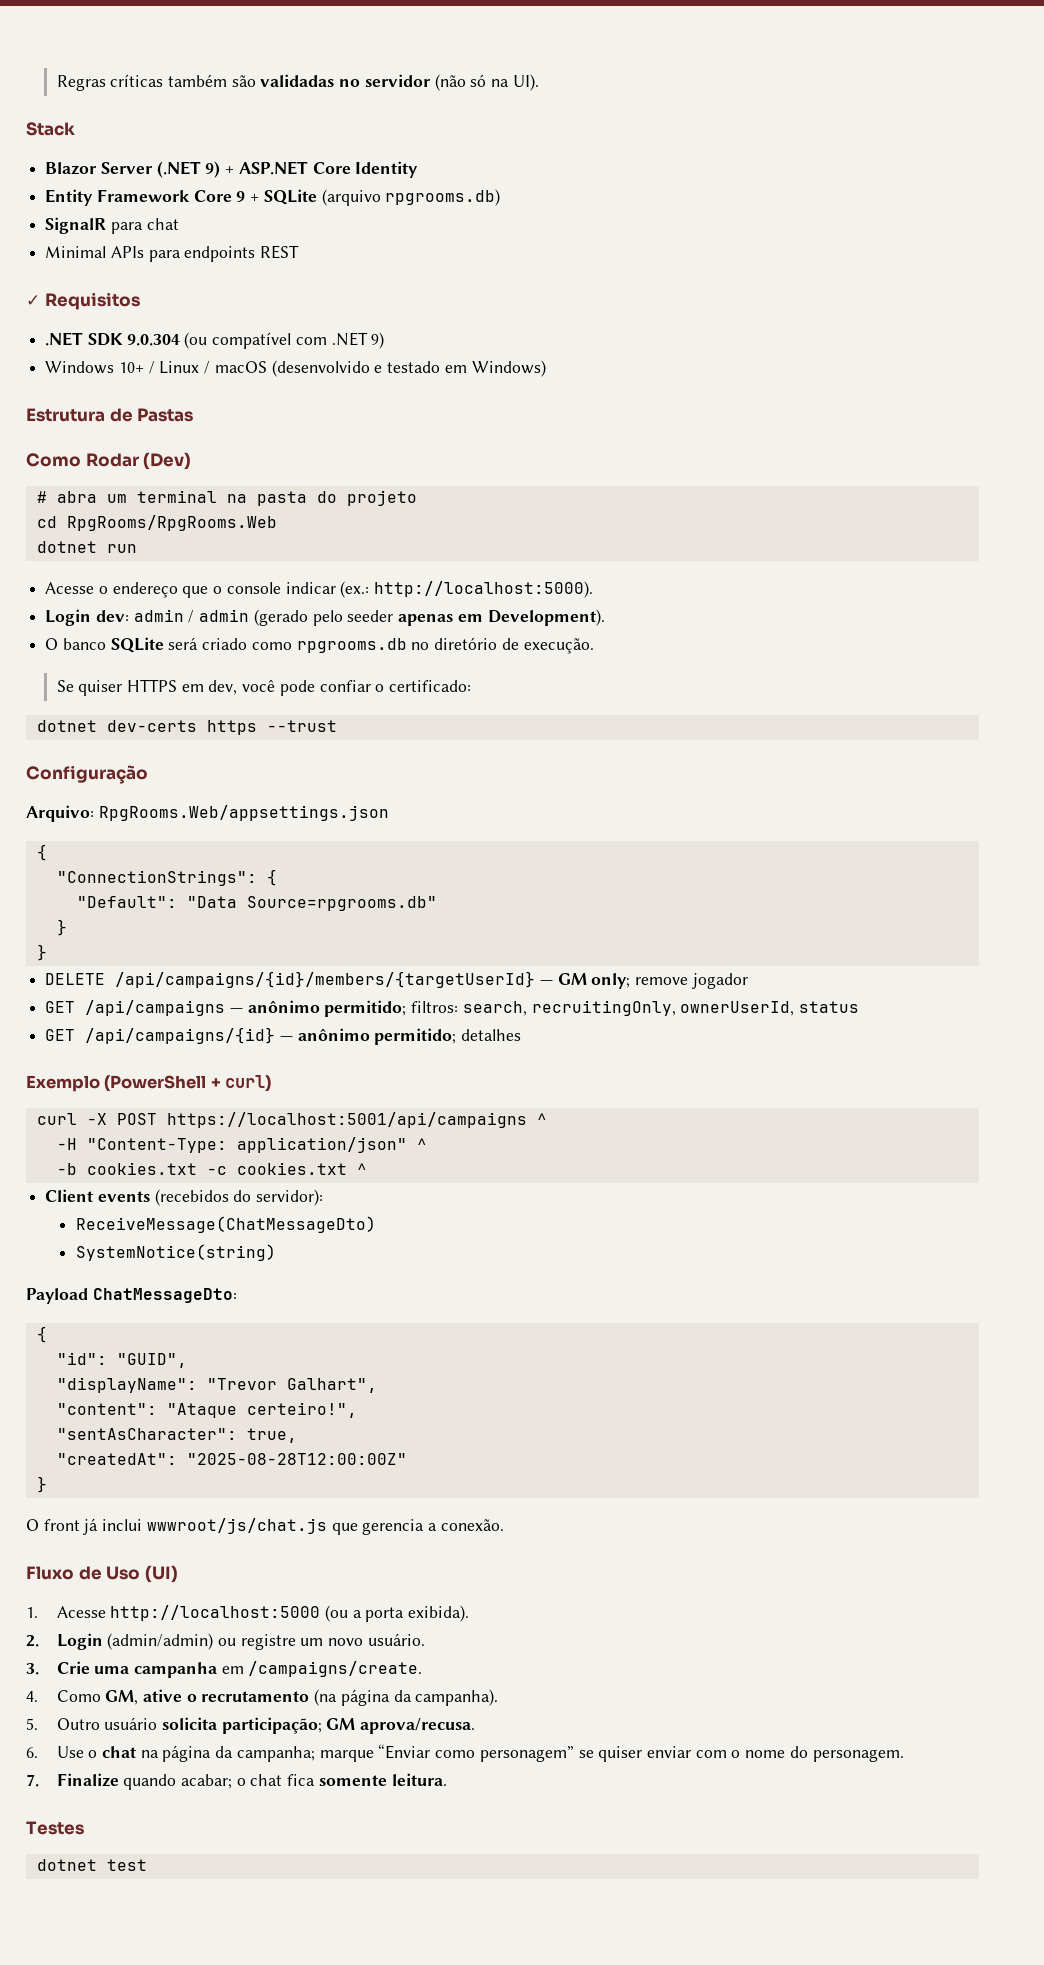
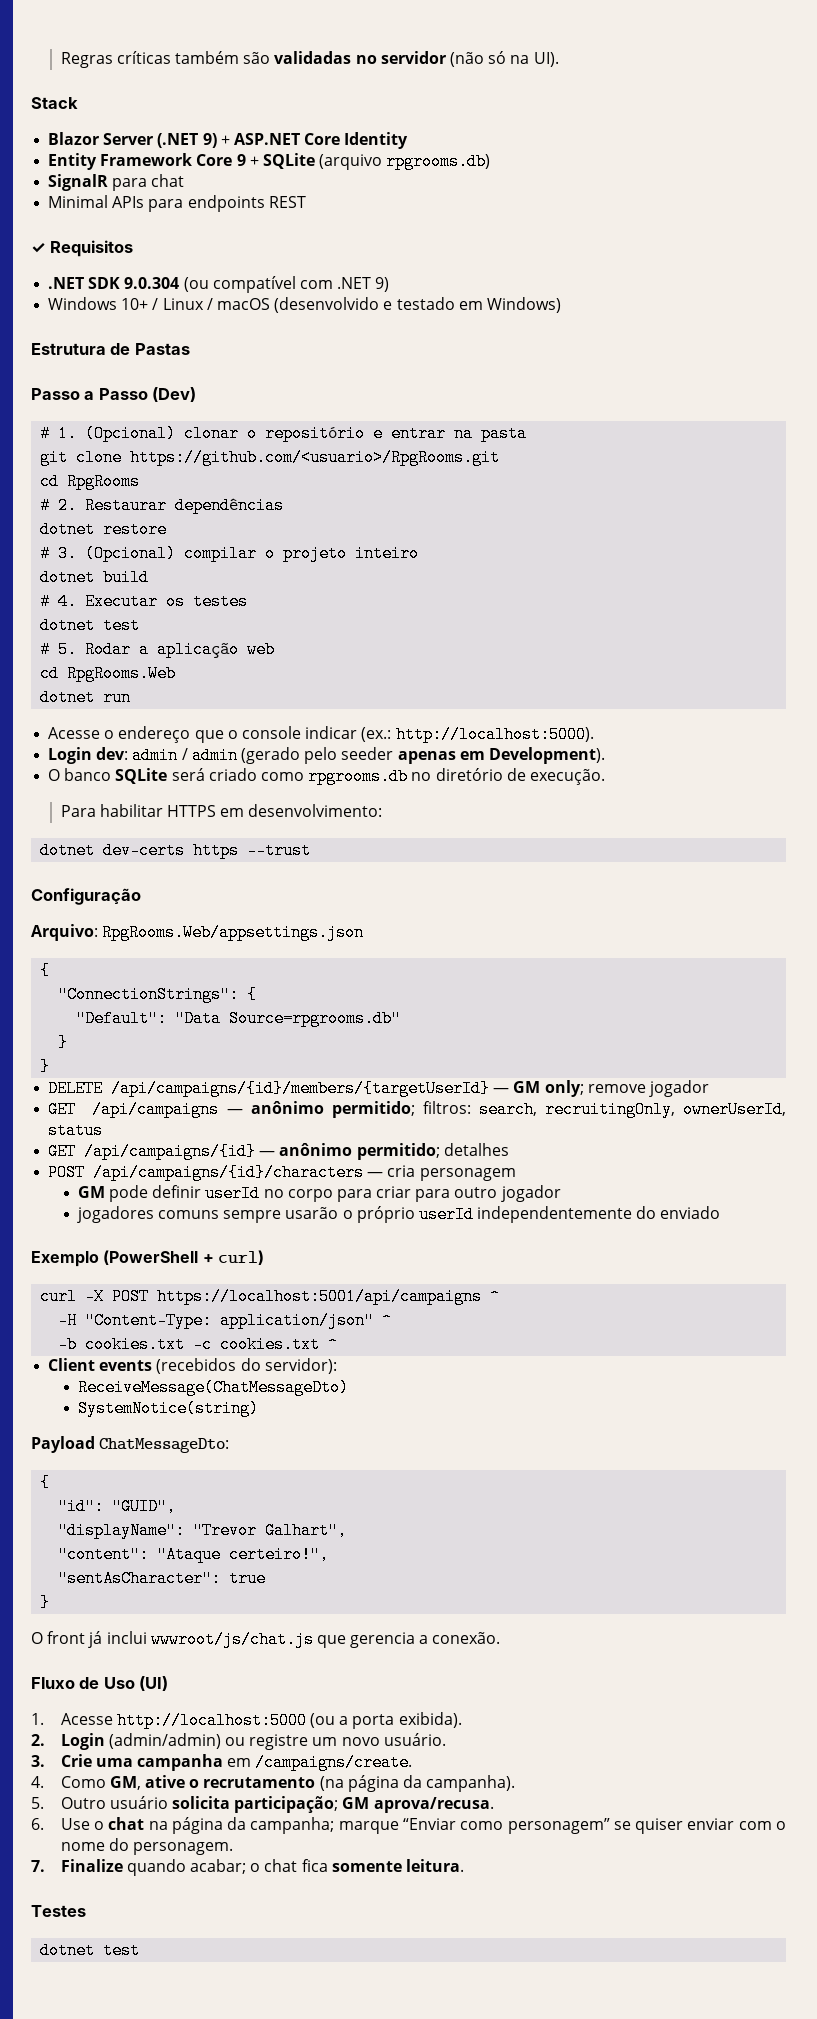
- Como Rodar (Dev)
+ Passo a Passo (Dev)
- # abra um terminal na pasta do projeto
- cd RpgRooms/RpgRooms.Web
+ # 1. (Opcional) clonar o repositório e entrar na pasta
+ git clone https://github.com/<usuario>/RpgRooms.git
+ cd RpgRooms
+ # 2. Restaurar dependências
+ dotnet restore
+ # 3. (Opcional) compilar o projeto inteiro
+ dotnet build
+ # 4. Executar os testes
+ dotnet test
+ # 5. Rodar a aplicação web
+ cd RpgRooms.Web
- Se quiser HTTPS em dev, você pode confiar o certificado:
+ Para habilitar HTTPS em desenvolvimento:
+ POST /api/campaigns/{id}/characters — cria personagem
+ GM pode definir userId no corpo para criar para outro jogador
+ jogadores comuns sempre usarão o próprio userId independentemente do enviado
- "sentAsCharacter": true,
- "createdAt": "2025-08-28T12:00:00Z"
+ "sentAsCharacter": true

